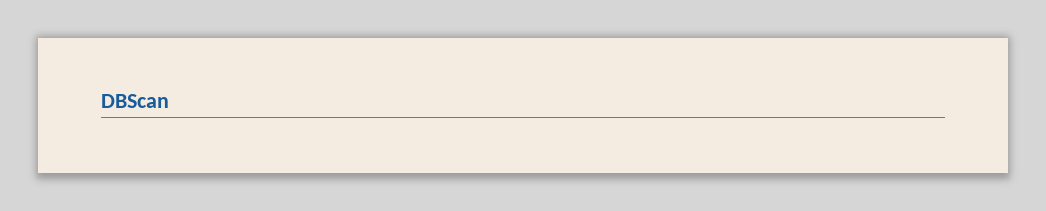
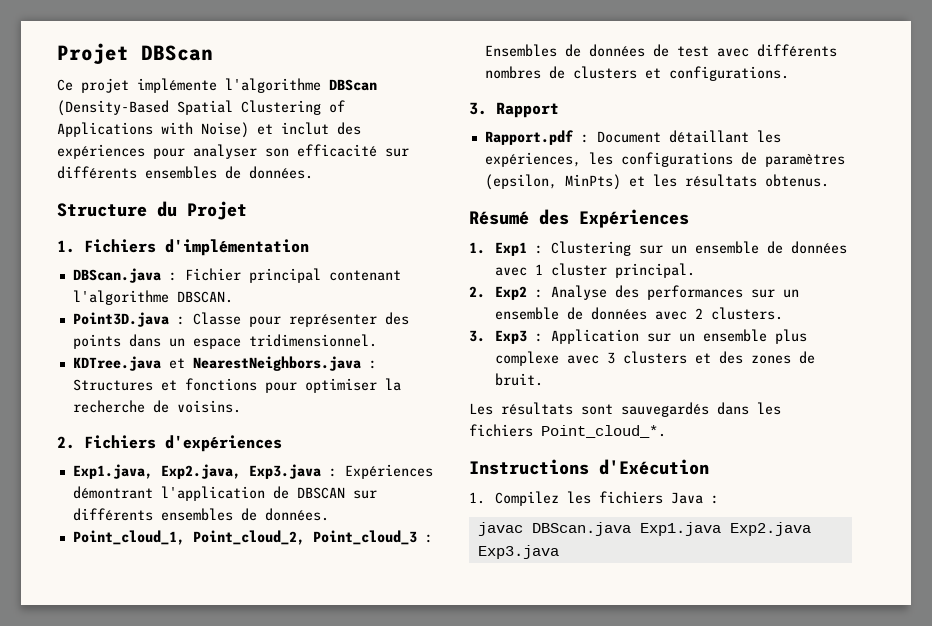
- DBScan
+ Projet DBScan
+ Ce projet implémente l'algorithme DBScan (Density-Based Spatial Clustering of Applications with Noise) et inclut des expériences pour analyser son efficacité sur différents ensembles de données.
+ Structure du Projet
+ 1. Fichiers d'implémentation
+ DBScan.java : Fichier principal contenant l'algorithme DBSCAN.
+ Point3D.java : Classe pour représenter des points dans un espace tridimensionnel.
+ KDTree.java et NearestNeighbors.java : Structures et fonctions pour optimiser la recherche de voisins.
+ 2. Fichiers d'expériences
+ Exp1.java, Exp2.java, Exp3.java : Expériences démontrant l'application de DBSCAN sur différents ensembles de données.
+ Point_cloud_1, Point_cloud_2, Point_cloud_3 : Ensembles de données de test avec différents nombres de clusters et configurations.
+ 3. Rapport
+ Rapport.pdf : Document détaillant les expériences, les configurations de paramètres (epsilon, MinPts) et les résultats obtenus.
+ Résumé des Expériences
+ 1. Exp1 : Clustering sur un ensemble de données avec 1 cluster principal.
+ 2. Exp2 : Analyse des performances sur un ensemble de données avec 2 clusters.
+ 3. Exp3 : Application sur un ensemble plus complexe avec 3 clusters et des zones de bruit.
+ Les résultats sont sauvegardés dans les fichiers Point_cloud_*.
+ Instructions d'Exécution
+ 1. Compilez les fichiers Java :
+ javac DBScan.java Exp1.java Exp2.java Exp3.java

